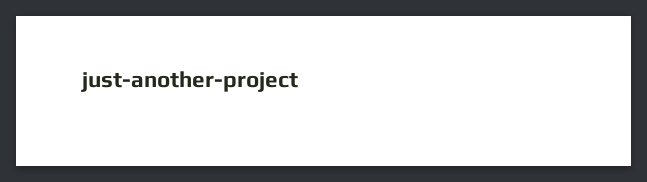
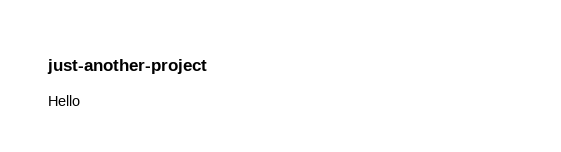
+ Hello

